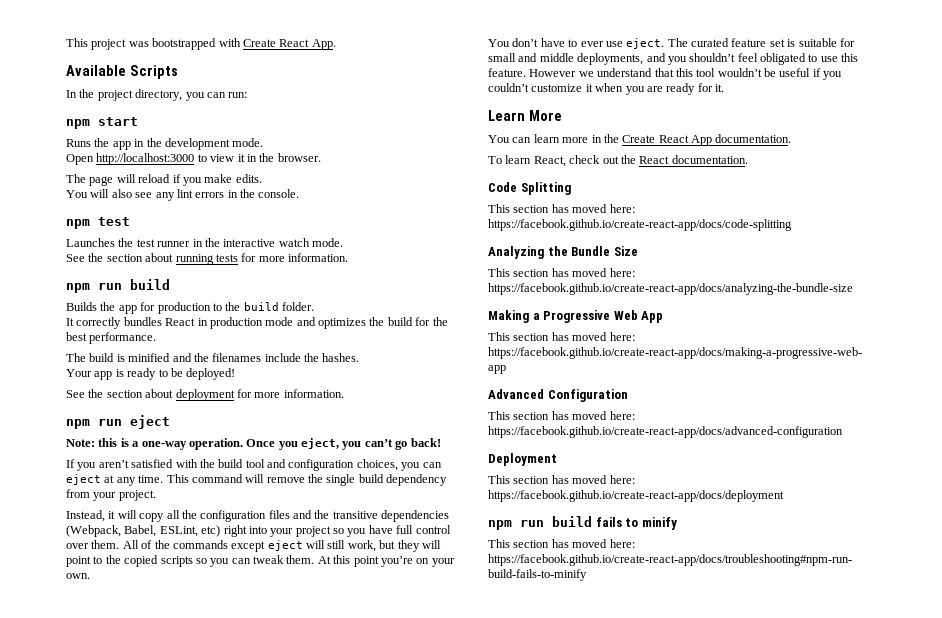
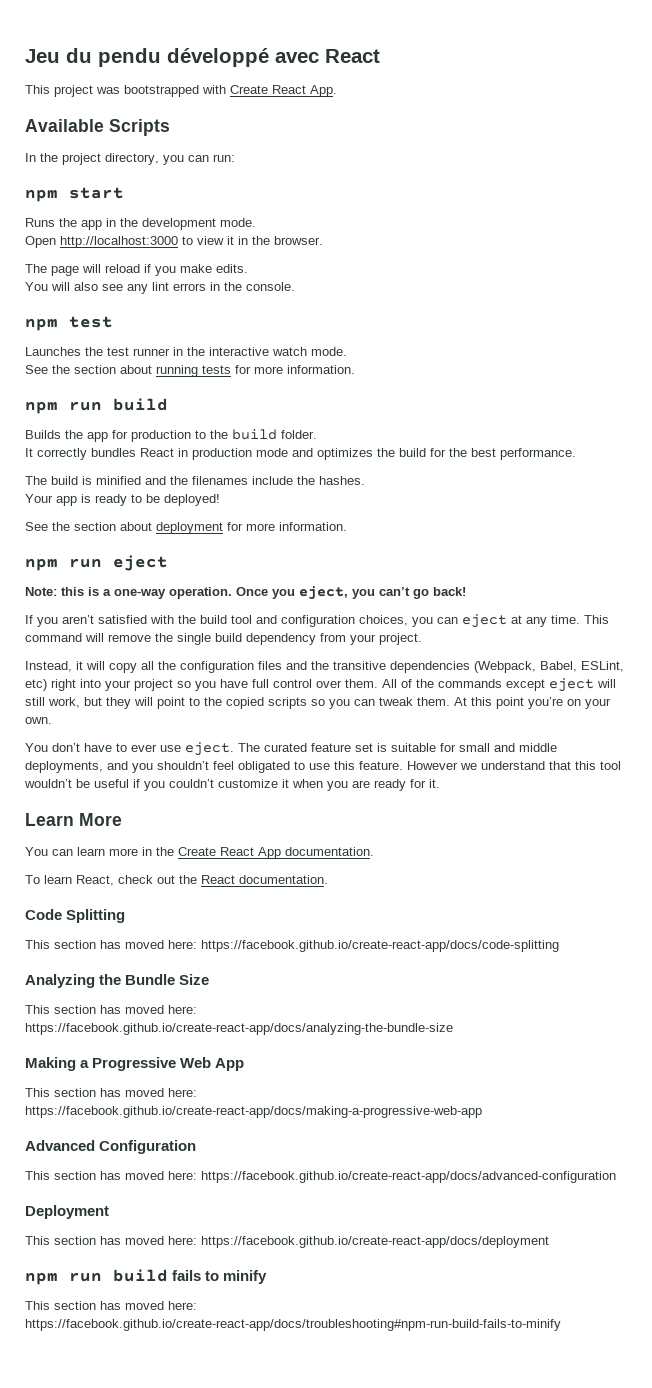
+ Jeu du pendu développé avec React

